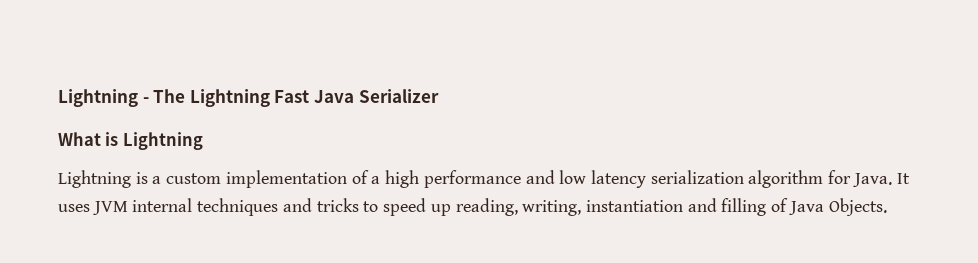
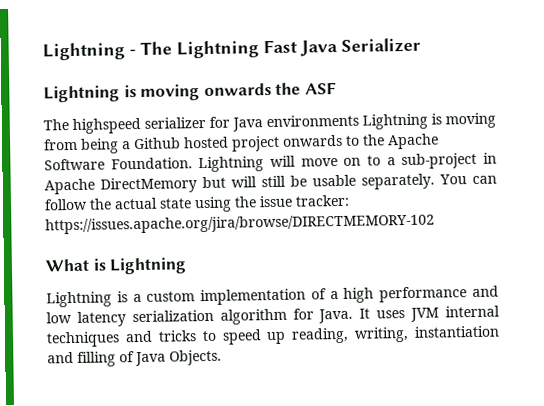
+ Lightning is moving onwards the ASF
+ The highspeed serializer for Java environments Lightning is moving from being a Github hosted project onwards to the Apache Software Foundation. Lightning will move on to a sub-project in Apache DirectMemory but will still be usable separately. You can follow the actual state using the issue tracker: https://issues.apache.org/jira/browse/DIRECTMEMORY-102

